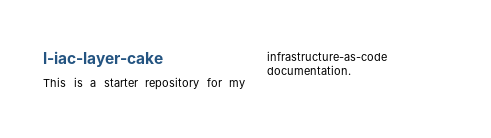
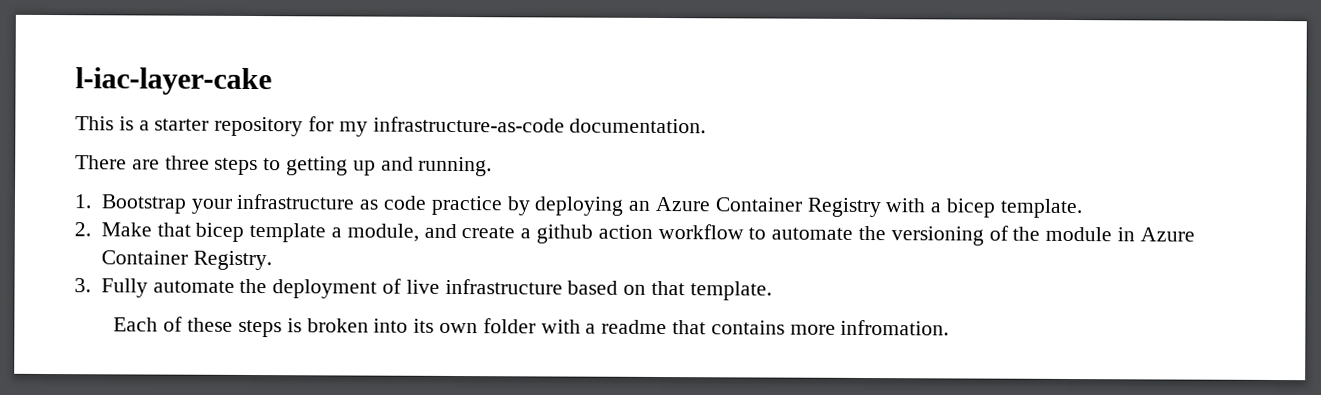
+ There are three steps to getting up and running.
+ 1. Bootstrap your infrastructure as code practice by deploying an Azure Container Registry with a bicep template.
+ 2. Make that bicep template a module, and create a github action workflow to automate the versioning of the module in Azure Container Registry.
+ 3. Fully automate the deployment of live infrastructure based on that template.
+ Each of these steps is broken into its own folder with a readme that contains more infromation.

